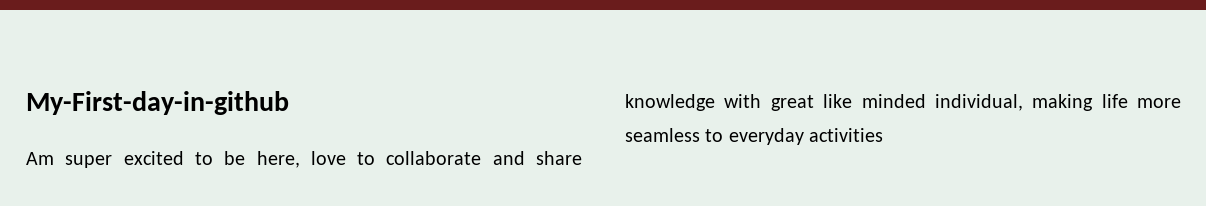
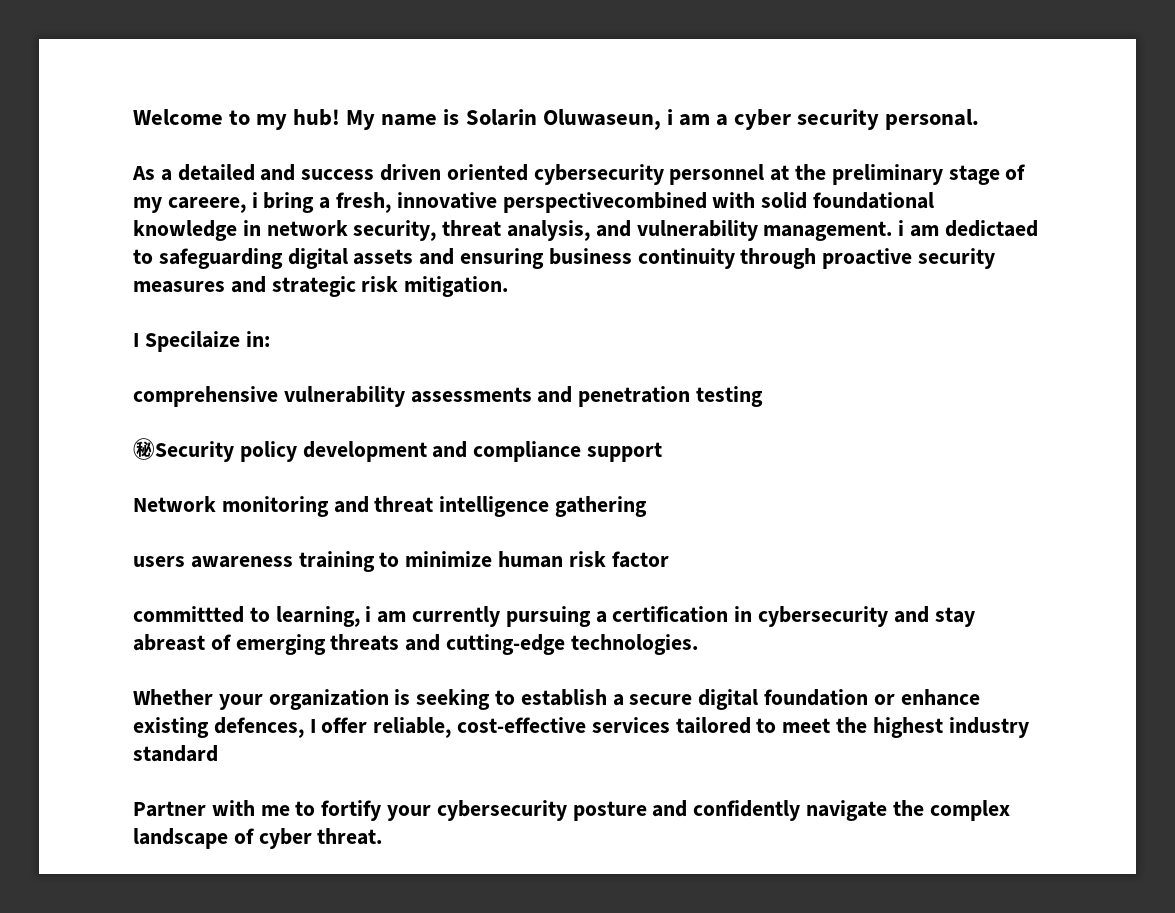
- My-First-day-in-github
- Am super excited to be here, love to collaborate and share knowledge with great like minded individual, making life more seamless to everyday activities
+ Welcome to my hub! My name is Solarin Oluwaseun, i am a cyber security personal.
+ As a detailed and success driven oriented cybersecurity personnel at the preliminary stage of my careere, i bring a fresh, innovative perspectivecombined with solid foundational knowledge in network security, threat analysis, and vulnerability management. i am dedictaed to safeguarding digital assets and ensuring business continuity through proactive security measures and strategic risk mitigation.
+ I Specilaize in:
+ comprehensive vulnerability assessments and penetration testing
+ ㊙Security policy development and compliance support
+ Network monitoring and threat intelligence gathering
+ users awareness training to minimize human risk factor
+ committted to learning, i am currently pursuing a certification in cybersecurity and stay abreast of emerging threats and cutting-edge technologies.
+ Whether your organization is seeking to establish a secure digital foundation or enhance existing defences, I offer reliable, cost-effective services tailored to meet the highest industry standard
+ Partner with me to fortify your cybersecurity posture and confidently navigate the complex landscape of cyber threat.

